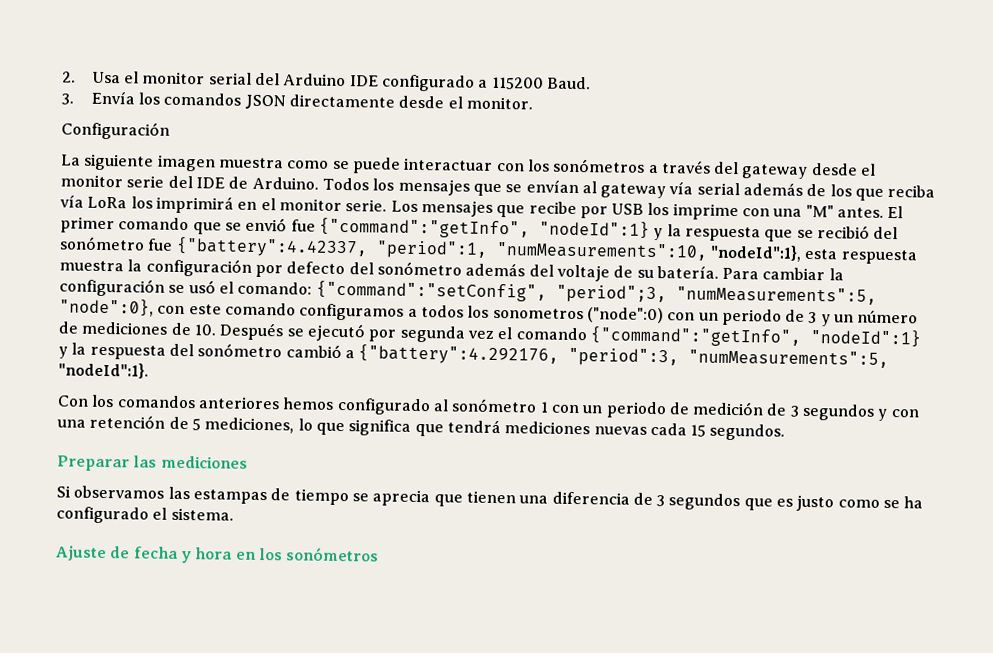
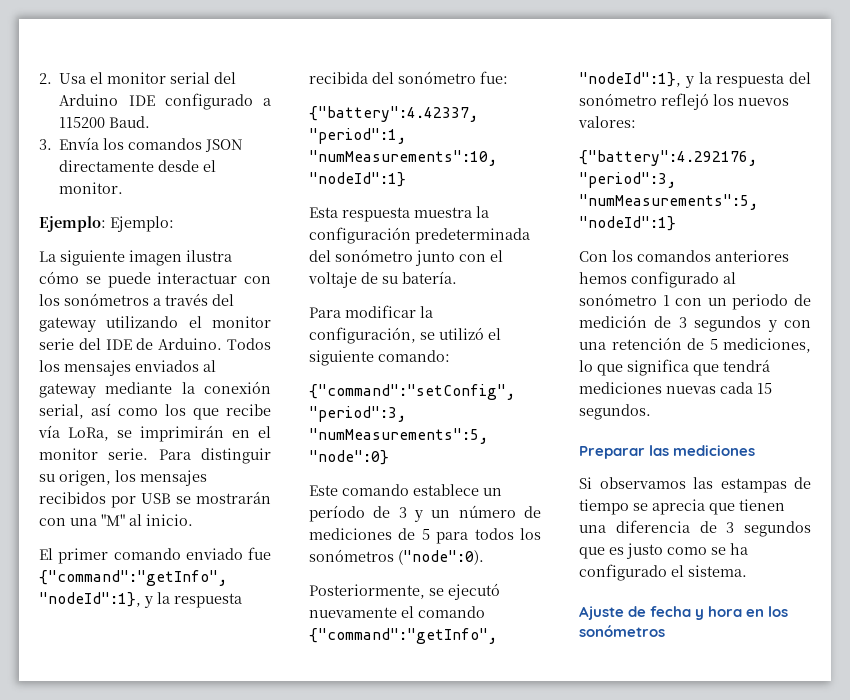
- Configuración
+ Ejemplo: Ejemplo:
- La siguiente imagen muestra como se puede interactuar con los sonómetros a través del gateway desde el monitor serie del IDE de Arduino.
+ La siguiente imagen ilustra cómo se puede interactuar con los sonómetros a través del gateway utilizando el monitor serie del IDE de Arduino.
- Todos los mensajes que se envían al gateway vía serial además de los que reciba vía LoRa los imprimirá en el monitor serie. Los mensajes que recibe por USB los imprime con una "M" antes. El primer comando que se envió fue {"command":"getInfo", "nodeId":1} y la respuesta que se recibió del sonómetro fue {"battery":4.42337, "period":1, "numMeasurements":10, "nodeId":1}, esta respuesta muestra la configuración por defecto del sonómetro además del voltaje de su batería. Para cambiar la configuración se usó el comando: {"command":"setConfig", "period";3, "numMeasurements":5, "node":0}, con este comando configuramos a todos los sonometros ("node":0) con un periodo de 3 y un número de mediciones de 10. Después se ejecutó por segunda vez el comando {"command":"getInfo", "nodeId":1} y la respuesta del sonómetro cambió a {"battery":4.292176, "period":3, "numMeasurements":5, "nodeId":1}.
+ Todos los mensajes enviados al gateway mediante la conexión serial, así como los que recibe vía LoRa, se imprimirán en el monitor serie. Para distinguir su origen, los mensajes recibidos por USB se mostrarán con una "M" al inicio.
+ El primer comando enviado fue {"command":"getInfo", "nodeId":1}, y la respuesta recibida del sonómetro fue:
+ {"battery":4.42337, "period":1, "numMeasurements":10, "nodeId":1}
+ Esta respuesta muestra la configuración predeterminada del sonómetro junto con el voltaje de su batería.
+ Para modificar la configuración, se utilizó el siguiente comando:
+ {"command":"setConfig", "period":3, "numMeasurements":5, "node":0}
+ Este comando establece un período de 3 y un número de mediciones de 5 para todos los sonómetros ("node":0).
+ Posteriormente, se ejecutó nuevamente el comando {"command":"getInfo", "nodeId":1}, y la respuesta del sonómetro reflejó los nuevos valores:
+ {"battery":4.292176, "period":3, "numMeasurements":5, "nodeId":1}

